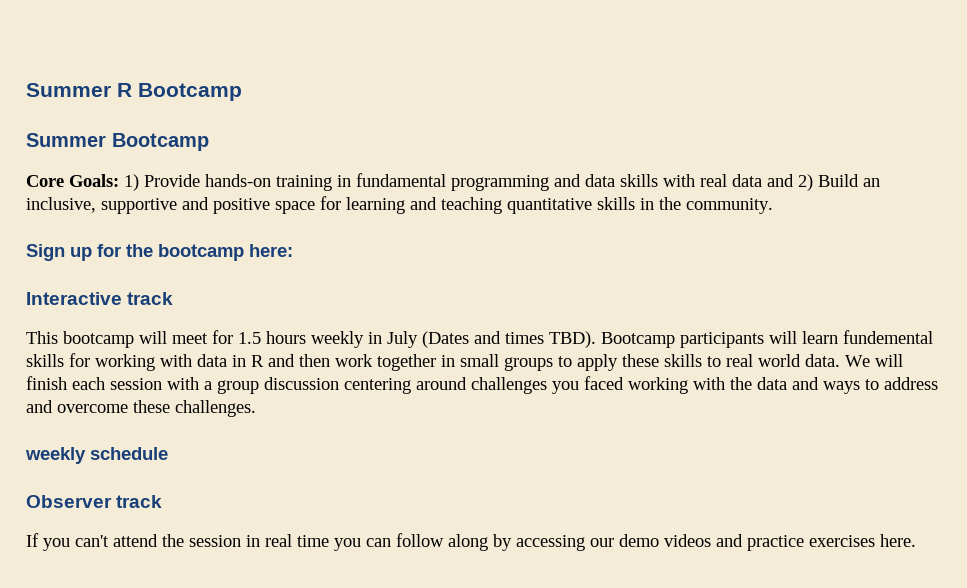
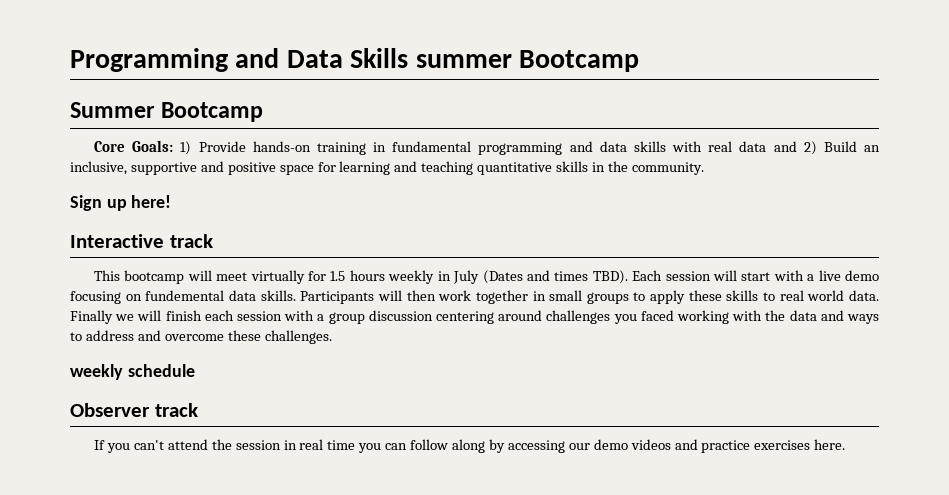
- Summer R Bootcamp
+ Programming and Data Skills summer Bootcamp
- Sign up for the bootcamp here:
+ Sign up here!
- This bootcamp will meet for 1.5 hours weekly in July (Dates and times TBD).
+ This bootcamp will meet virtually for 1.5 hours weekly in July (Dates and times TBD).
- Bootcamp participants will learn fundemental skills for working with data in R and then work together in small groups to apply these skills to real world data.
+ Each session will start with a live demo focusing on fundemental data skills. Participants will then work together in small groups to apply these skills to real world data.
- We will finish each session with a group discussion centering around challenges you faced working with the data and ways to address and overcome these challenges.
+ Finally we will finish each session with a group discussion centering around challenges you faced working with the data and ways to address and overcome these challenges.

